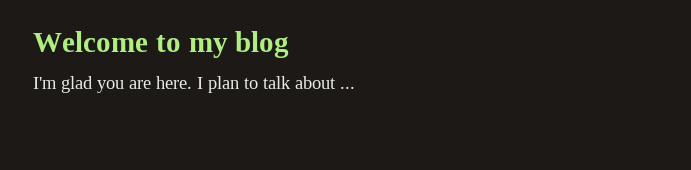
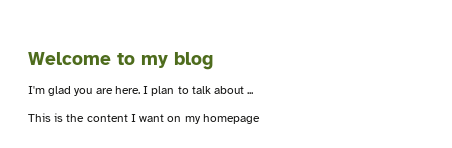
+ This is the content I want on my homepage

